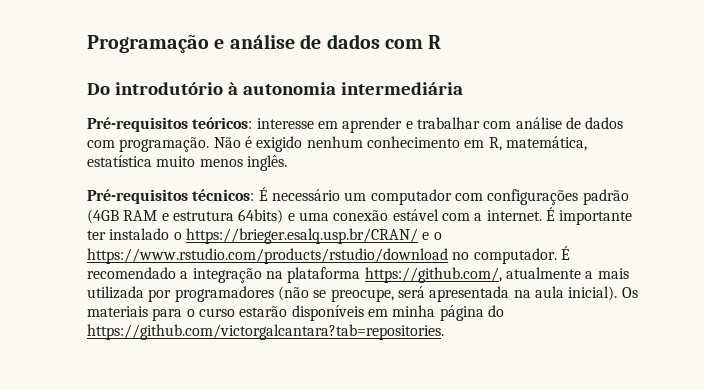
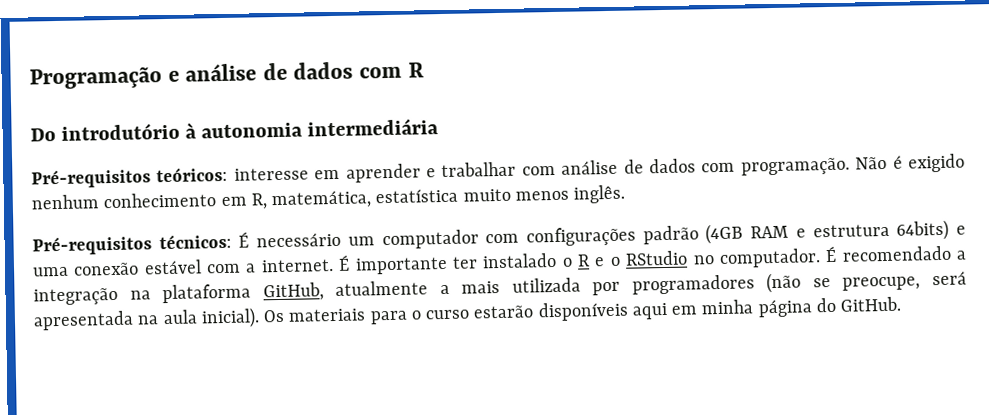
- É importante ter instalado o https://brieger.esalq.usp.br/CRAN/ e o https://www.rstudio.com/products/rstudio/download no computador.
+ É importante ter instalado o R e o RStudio no computador.
- É recomendado a integração na plataforma https://github.com/, atualmente a mais utilizada por programadores (não se preocupe, será apresentada na aula inicial).
+ É recomendado a integração na plataforma GitHub, atualmente a mais utilizada por programadores (não se preocupe, será apresentada na aula inicial).
- Os materiais para o curso estarão disponíveis em minha página do https://github.com/victorgalcantara?tab=repositories.
+ Os materiais para o curso estarão disponíveis aqui em minha página do GitHub.

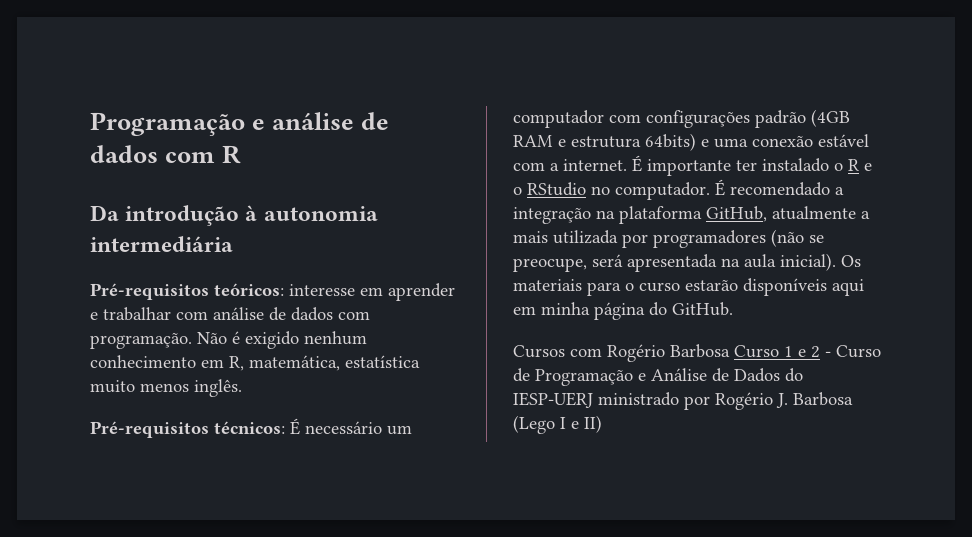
- Do introdutório à autonomia intermediária
+ Da introdução à autonomia intermediária
+ Cursos com Rogério Barbosa Curso 1 e 2 - Curso de Programação e Análise de Dados do IESP-UERJ ministrado por Rogério J. Barbosa (Lego I e II)

